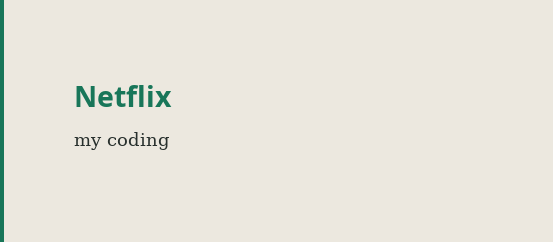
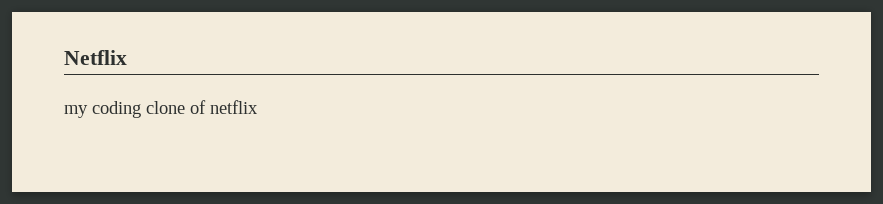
- my coding
+ my coding clone of netflix

